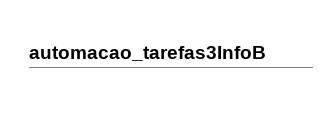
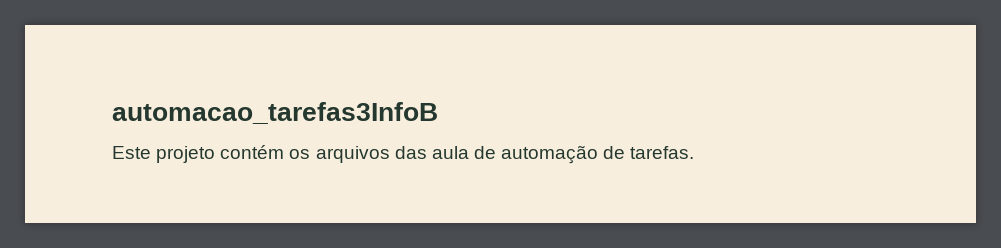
+ Este projeto contém os arquivos das aula de automação de tarefas.

